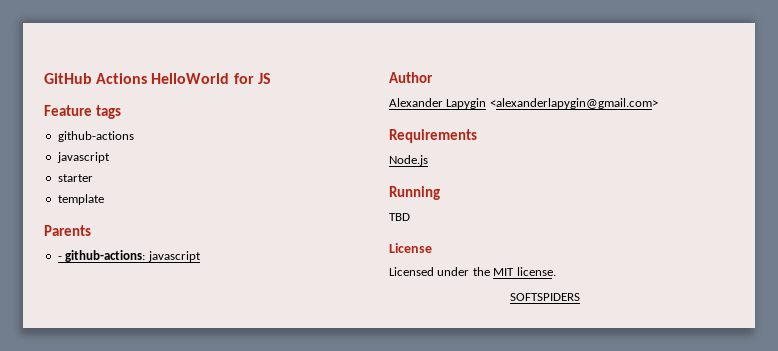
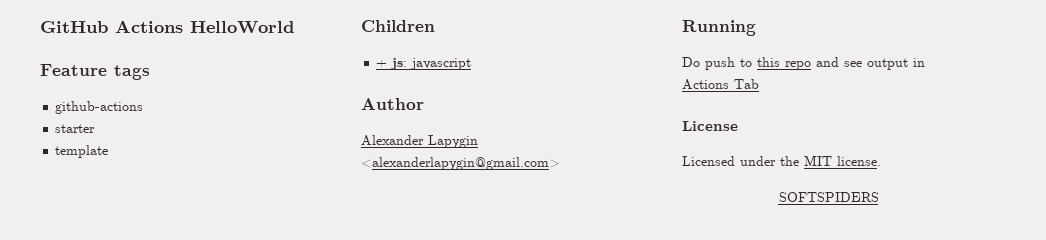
- GitHub Actions HelloWorld for JS
+ GitHub Actions HelloWorld
  github-actions
- javascript
- Parents
- - github-actions: javascript
+ Children
+ + js: javascript
- Requirements
- Node.js
- TBD
+ Do push to this repo and see output in Actions Tab

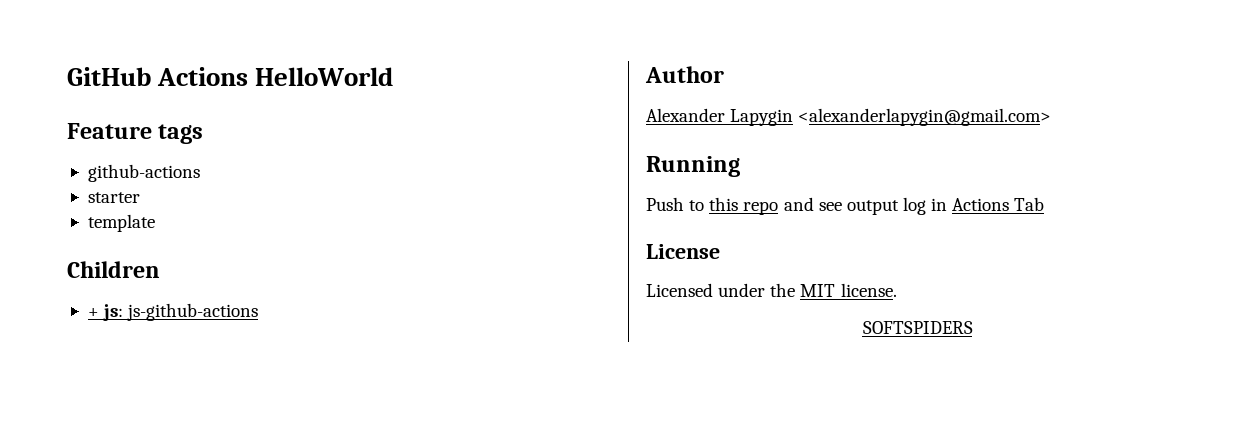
- + js: javascript
+ + js: js-github-actions
- Do push to this repo and see output in Actions Tab
+ Push to this repo and see output log in Actions Tab

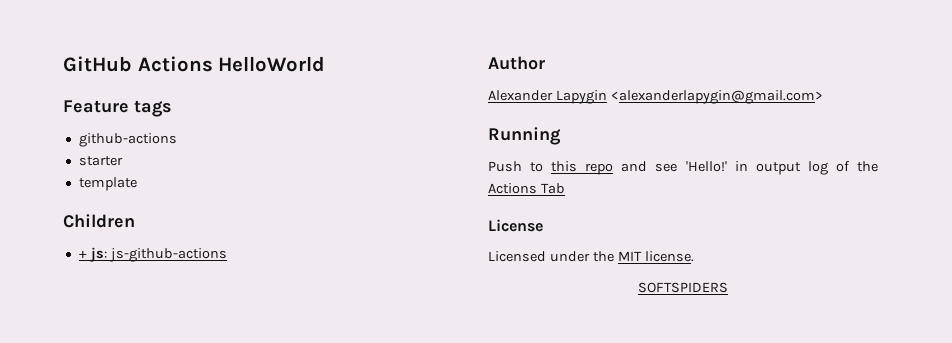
- Push to this repo and see output log in Actions Tab
+ Push to this repo and see 'Hello!' in output log of the Actions Tab

